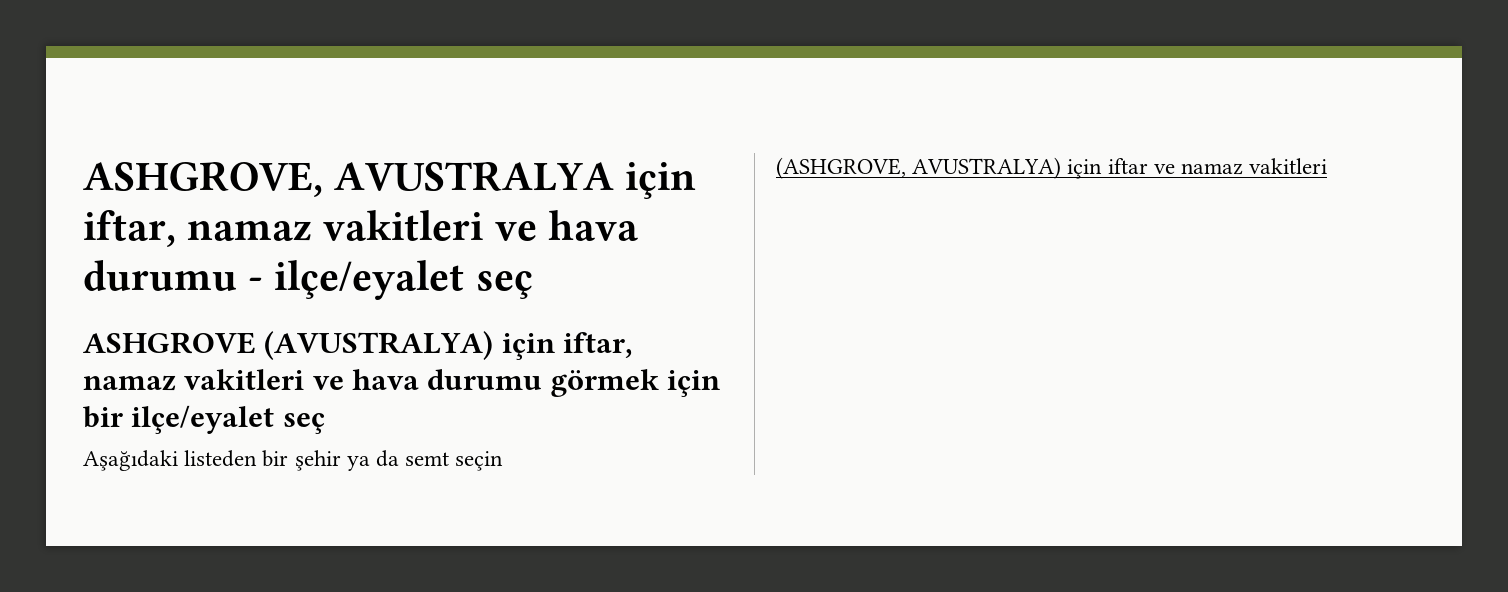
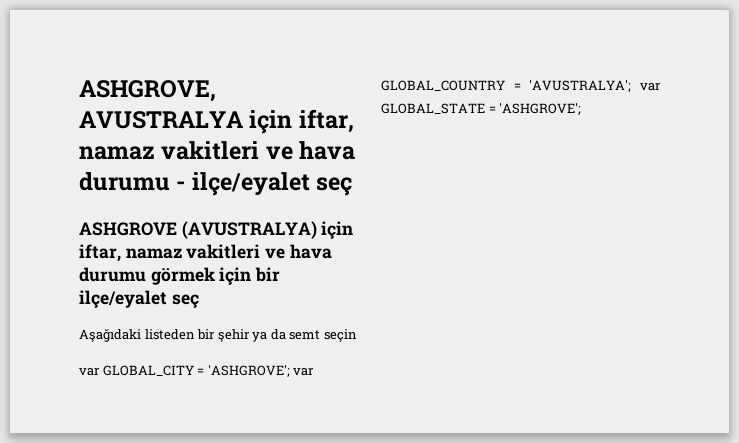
- (ASHGROVE, AVUSTRALYA) için iftar ve namaz vakitleri
+ var GLOBAL_CITY = 'ASHGROVE'; var GLOBAL_COUNTRY = 'AVUSTRALYA'; var GLOBAL_STATE = 'ASHGROVE';

